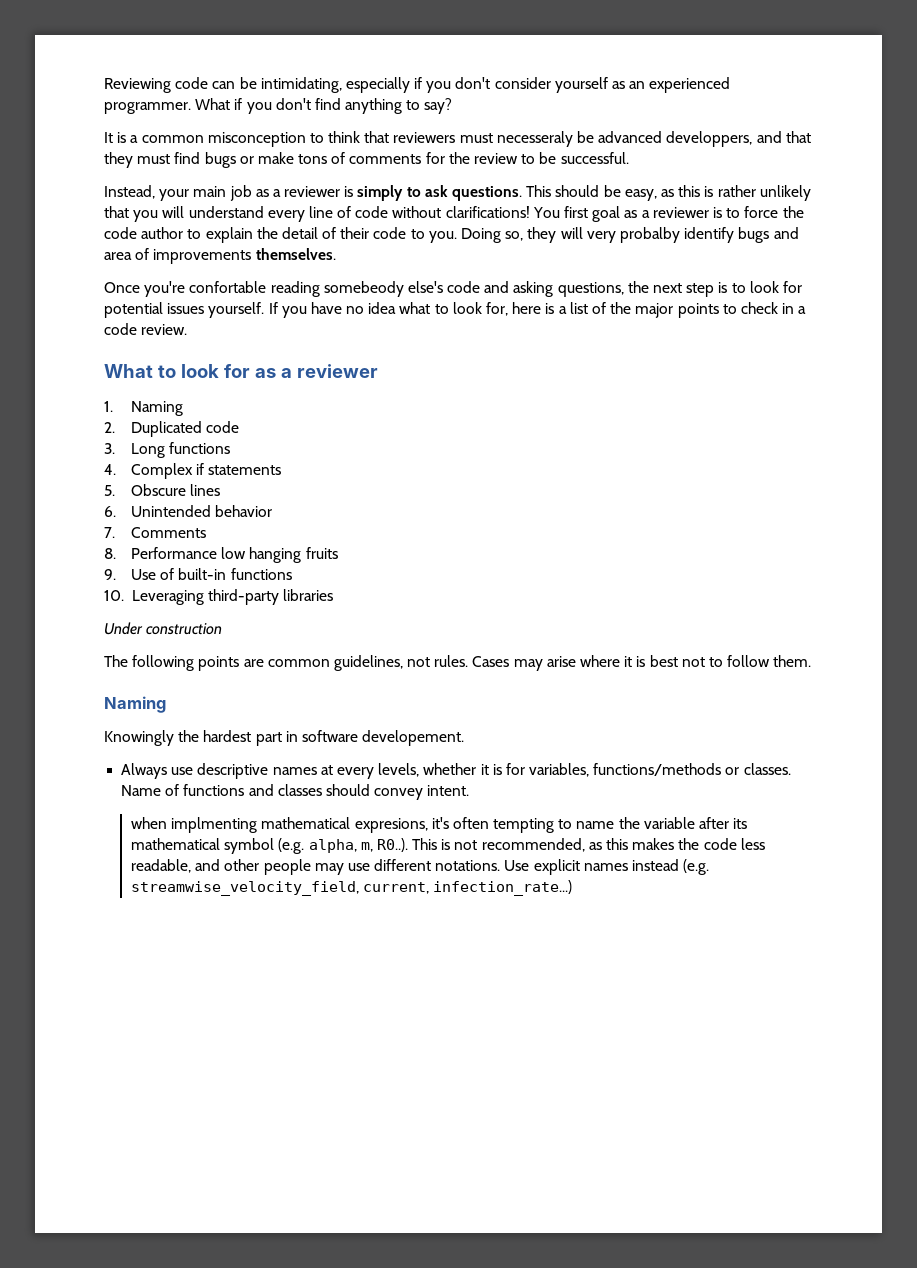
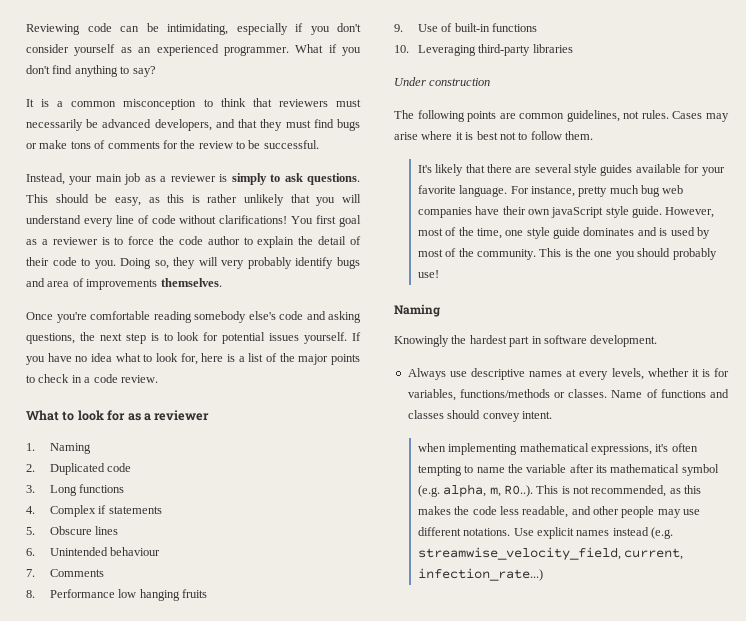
- It is a common misconception to think that reviewers must necesseraly be advanced developpers, and that they must find bugs or make tons of comments for the review to be successful.
+ It is a common misconception to think that reviewers must necessarily be advanced developers, and that they must find bugs or make tons of comments for the review to be successful.
- Doing so, they will very probalby identify bugs and area of improvements themselves.
+ Doing so, they will very probably identify bugs and area of improvements themselves.
- Once you're confortable reading somebeody else's code and asking questions, the next step is to look for potential issues yourself.
+ Once you're comfortable reading somebody else's code and asking questions, the next step is to look for potential issues yourself.
- 6. Unintended behavior
+ 6. Unintended behaviour
+ It's likely that there are several style guides available for your favorite language. For instance, pretty much bug web companies have their own javaScript style guide. However, most of the time, one style guide dominates and is used by most of the community. This is the one you should probably use!
- Knowingly the hardest part in software developement.
+ Knowingly the hardest part in software development.
- when implmenting mathematical expresions, it's often tempting to name the variable after its mathematical symbol (e.g. alpha, m, R0..). This is not recommended, as this makes the code less readable, and other people may use different notations.
+ when implementing mathematical expressions, it's often tempting to name the variable after its mathematical symbol (e.g. alpha, m, R0..). This is not recommended, as this makes the code less readable, and other people may use different notations.

